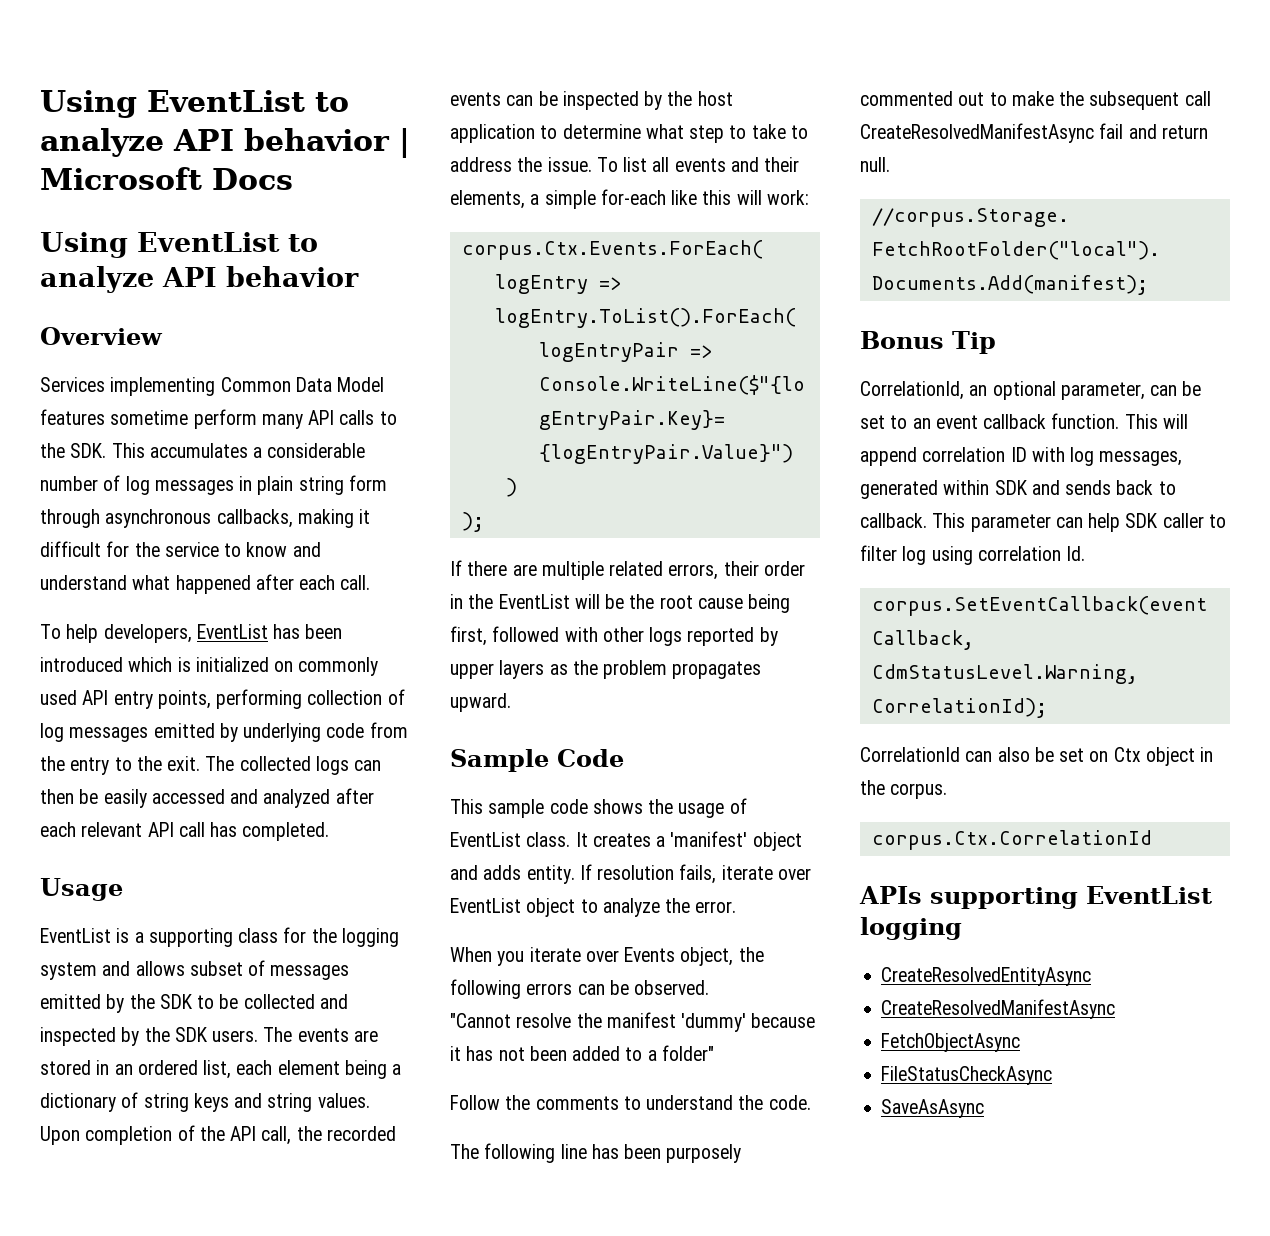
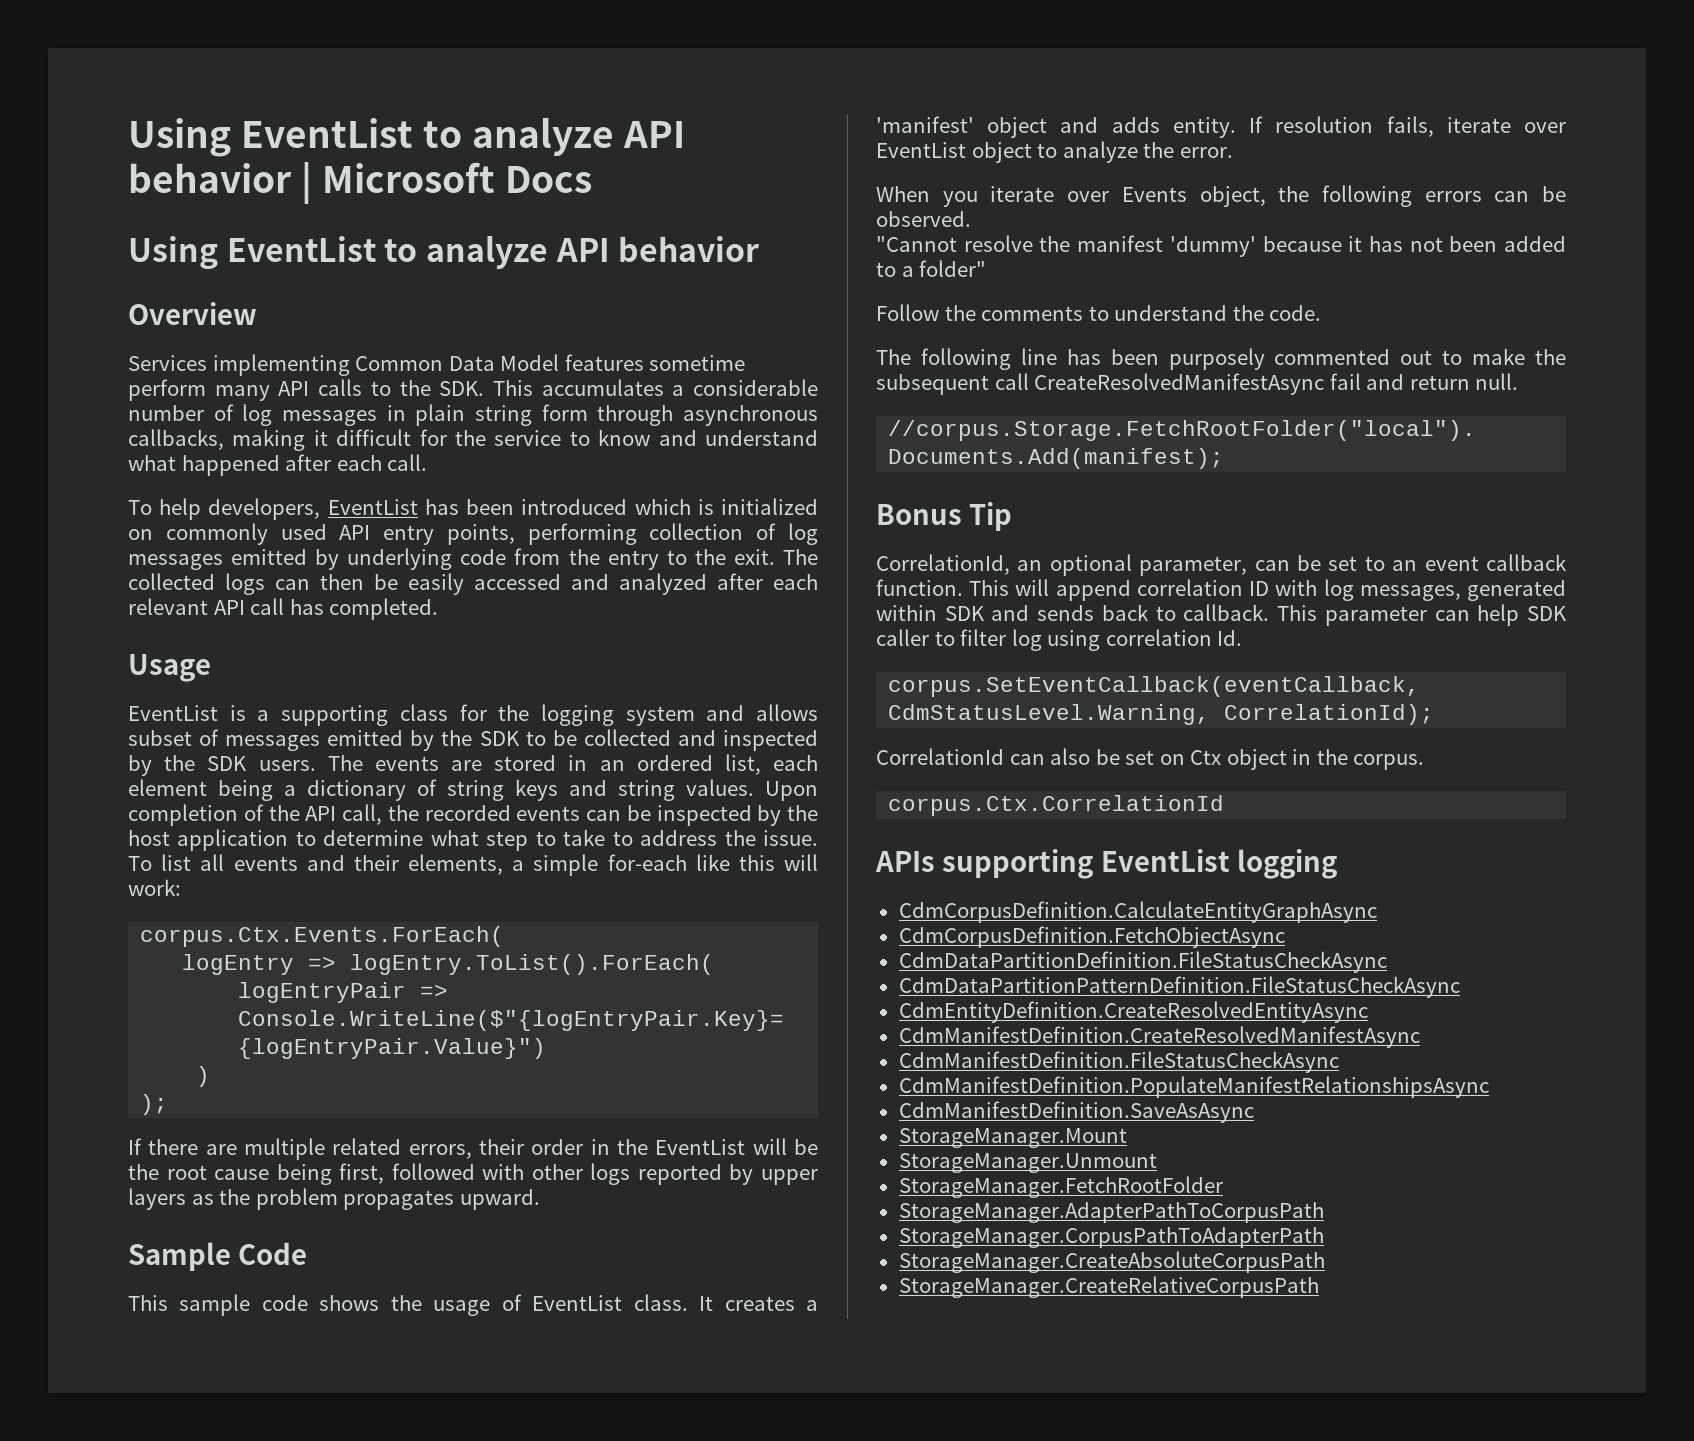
- CreateResolvedEntityAsync
- CreateResolvedManifestAsync
- FetchObjectAsync
- FileStatusCheckAsync
- SaveAsAsync
+ CdmCorpusDefinition.CalculateEntityGraphAsync
+ CdmCorpusDefinition.FetchObjectAsync
+ CdmDataPartitionDefinition.FileStatusCheckAsync
+ CdmDataPartitionPatternDefinition.FileStatusCheckAsync
+ CdmEntityDefinition.CreateResolvedEntityAsync
+ CdmManifestDefinition.CreateResolvedManifestAsync
+ CdmManifestDefinition.FileStatusCheckAsync
+ CdmManifestDefinition.PopulateManifestRelationshipsAsync
+ CdmManifestDefinition.SaveAsAsync
+ StorageManager.Mount
+ StorageManager.Unmount
+ StorageManager.FetchRootFolder
+ StorageManager.AdapterPathToCorpusPath
+ StorageManager.CorpusPathToAdapterPath
+ StorageManager.CreateAbsoluteCorpusPath
+ StorageManager.CreateRelativeCorpusPath

